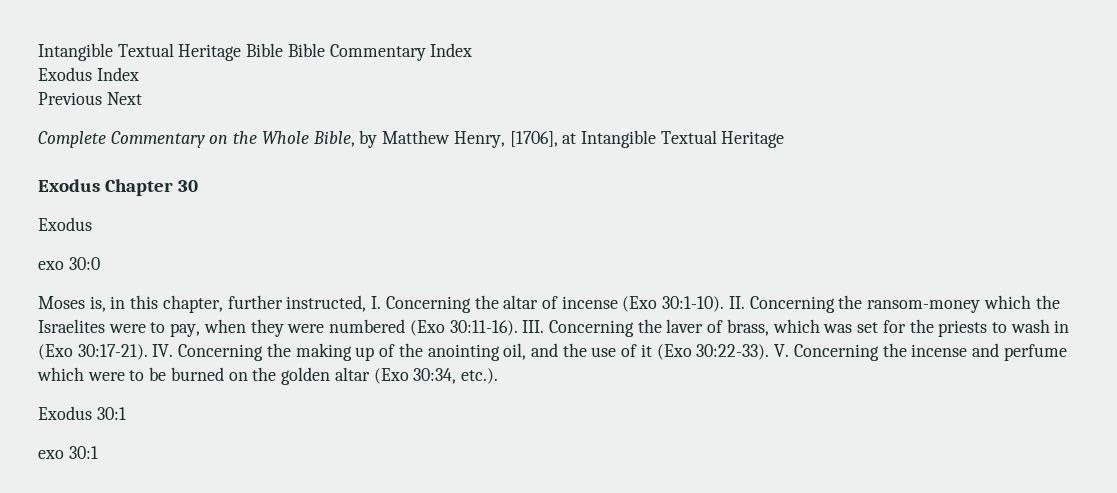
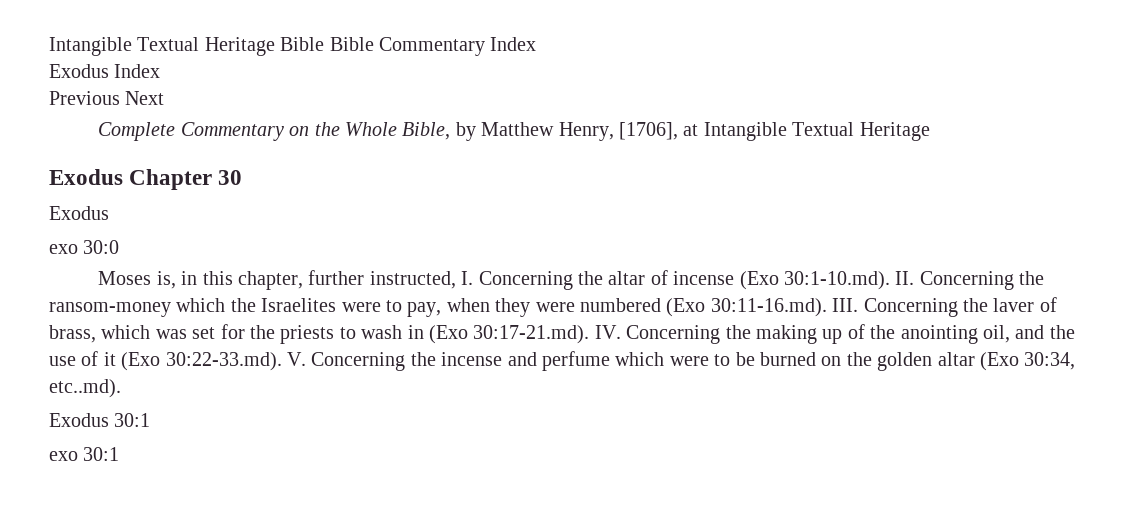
- Moses is, in this chapter, further instructed, I. Concerning the altar of incense (Exo 30:1-10). II. Concerning the ransom-money which the Israelites were to pay, when they were numbered (Exo 30:11-16). III. Concerning the laver of brass, which was set for the priests to wash in (Exo 30:17-21). IV. Concerning the making up of the anointing oil, and the use of it (Exo 30:22-33). V. Concerning the incense and perfume which were to be burned on the golden altar (Exo 30:34, etc.).
+ Moses is, in this chapter, further instructed, I. Concerning the altar of incense (Exo 30:1-10.md). II. Concerning the ransom-money which the Israelites were to pay, when they were numbered (Exo 30:11-16.md). III. Concerning the laver of brass, which was set for the priests to wash in (Exo 30:17-21.md). IV. Concerning the making up of the anointing oil, and the use of it (Exo 30:22-33.md). V. Concerning the incense and perfume which were to be burned on the golden altar (Exo 30:34, etc..md).

